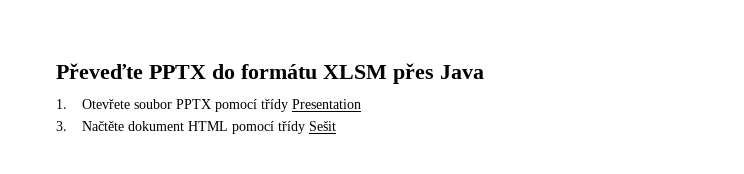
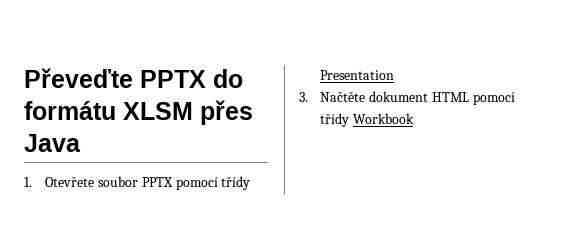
- 3. Načtěte dokument HTML pomocí třídy Sešit
+ 3. Načtěte dokument HTML pomocí třídy Workbook

